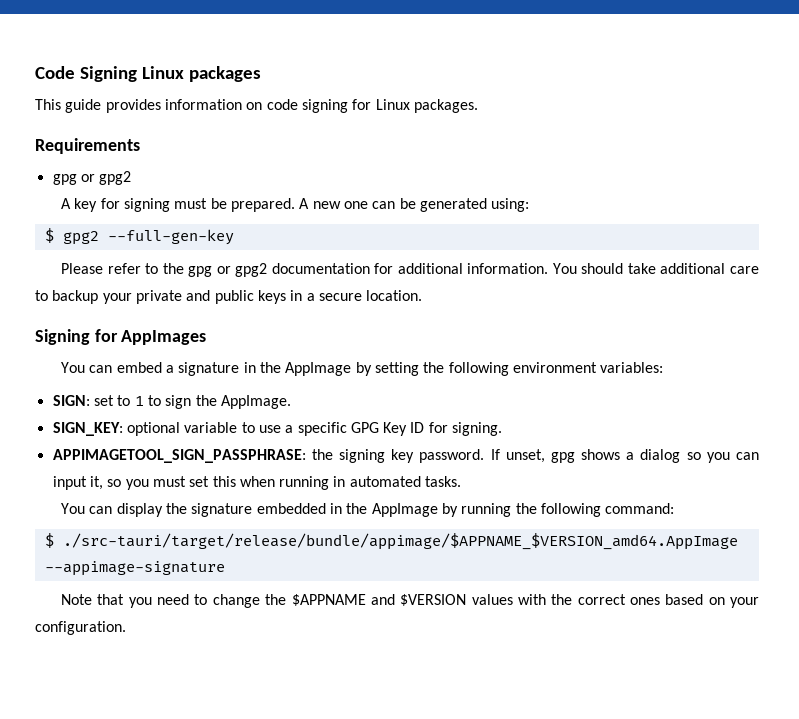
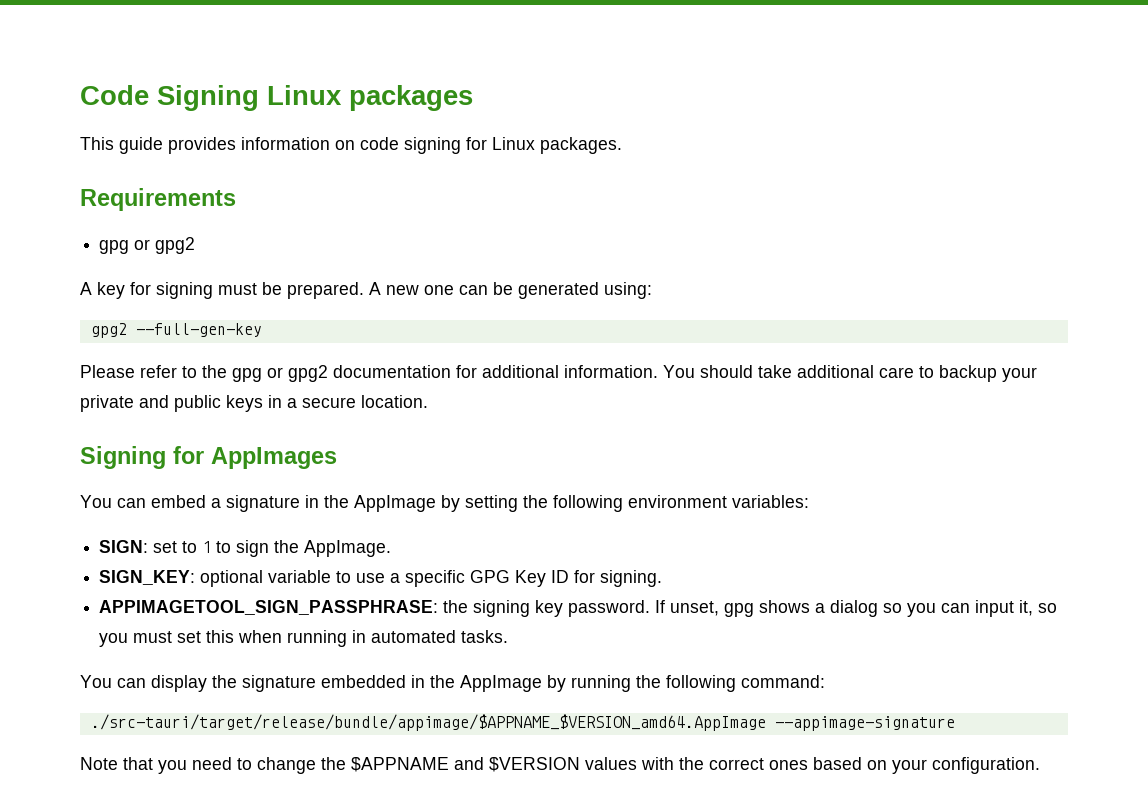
- $ gpg2 --full-gen-key
+ gpg2 --full-gen-key
- $ ./src-tauri/target/release/bundle/appimage/$APPNAME_$VERSION_amd64.AppImage --appimage-signature
+ ./src-tauri/target/release/bundle/appimage/$APPNAME_$VERSION_amd64.AppImage --appimage-signature

